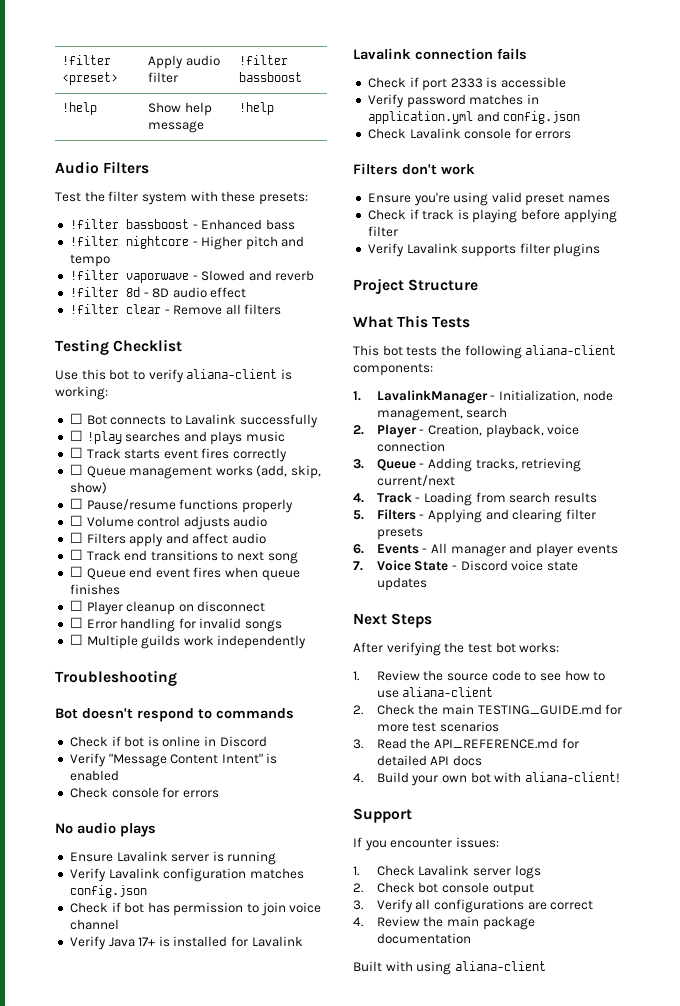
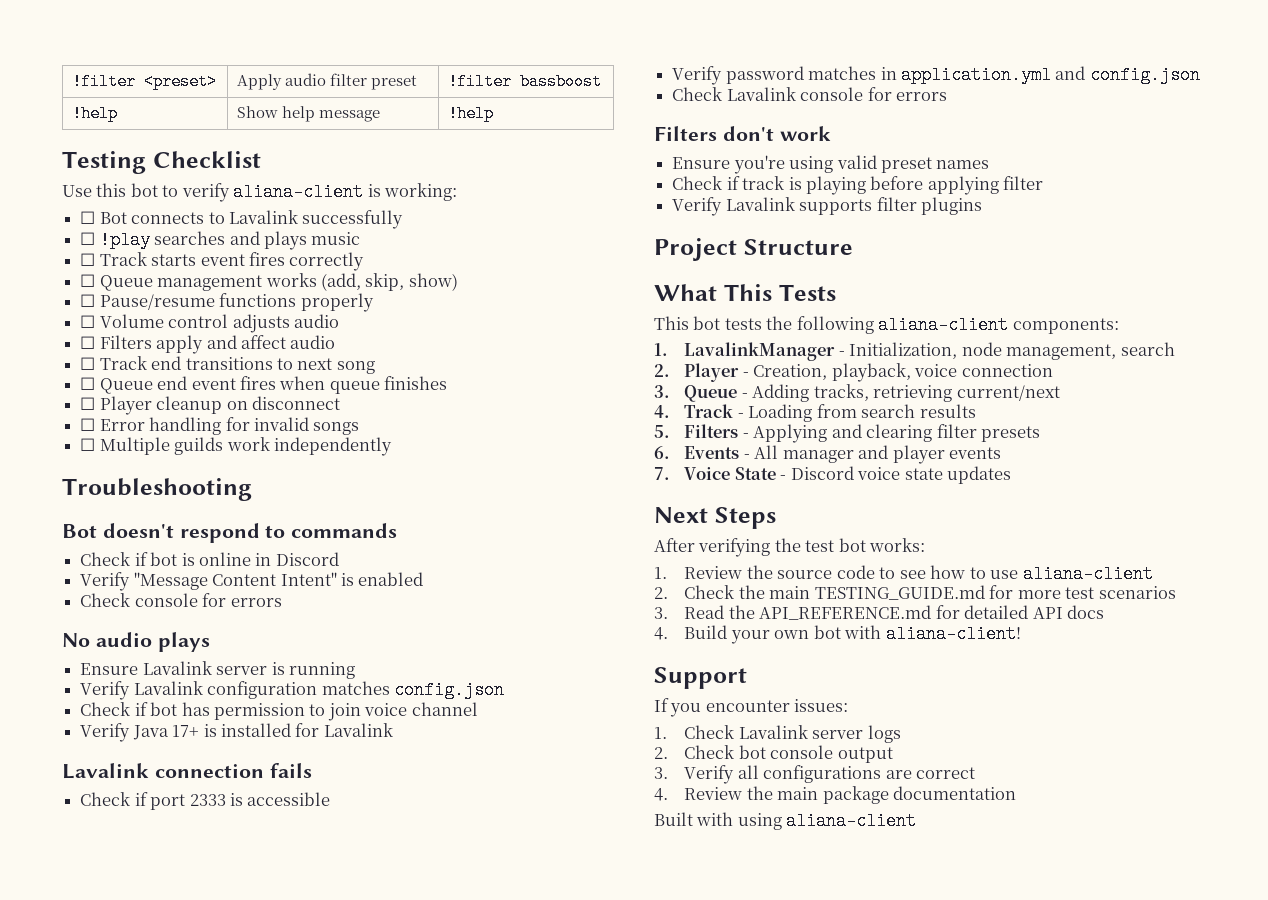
- !filter <preset> | Apply audio filter | !filter bassboost
+ !filter <preset> | Apply audio filter preset | !filter bassboost
- Audio Filters
- Test the filter system with these presets:
- !filter bassboost - Enhanced bass
- !filter nightcore - Higher pitch and tempo
- !filter vaporwave - Slowed and reverb
- !filter 8d - 8D audio effect
- !filter clear - Remove all filters

